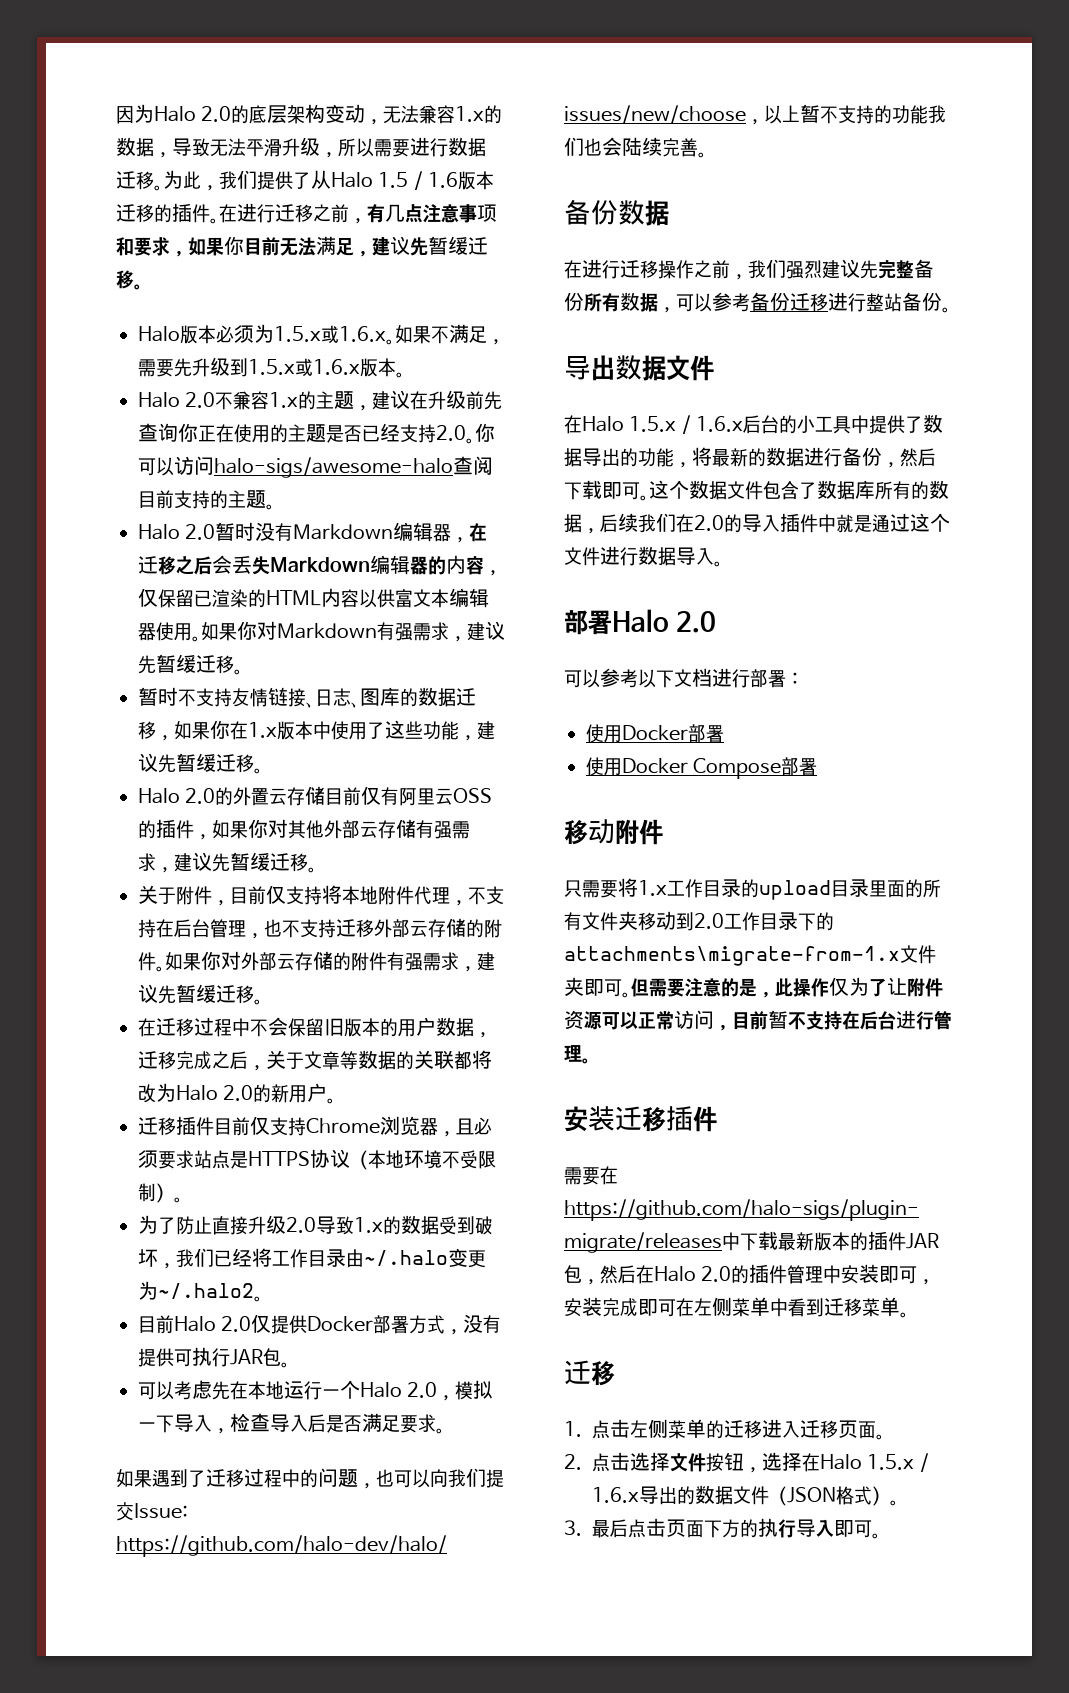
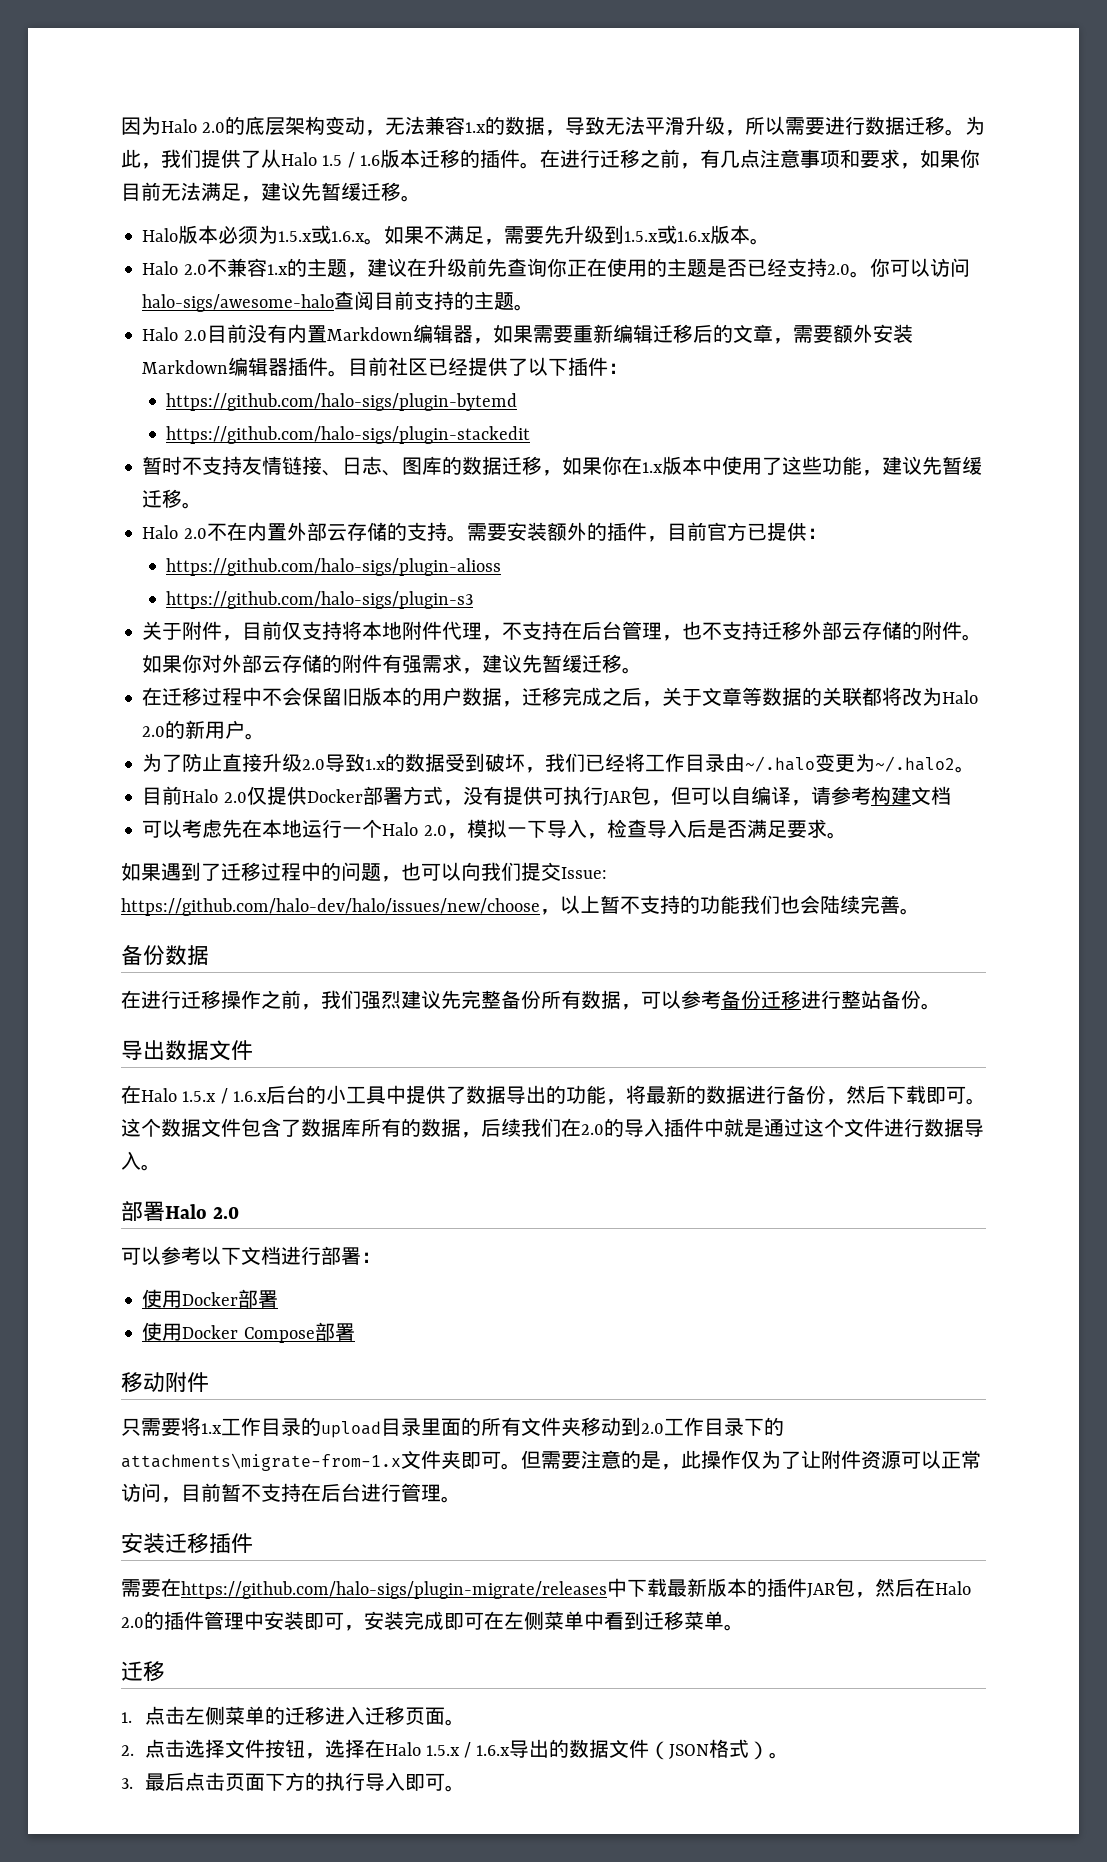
- Halo 2.0暂时没有Markdown编辑器，在迁移之后会丢失Markdown编辑器的内容，仅保留已渲染的HTML内容以供富文本编辑器使用。如果你对Markdown有强需求，建议先暂缓迁移。
+ Halo 2.0目前没有内置Markdown编辑器，如果需要重新编辑迁移后的文章，需要额外安装Markdown编辑器插件。目前社区已经提供了以下插件：
+ https://github.com/halo-sigs/plugin-bytemd
+ https://github.com/halo-sigs/plugin-stackedit
- Halo 2.0的外置云存储目前仅有阿里云OSS的插件，如果你对其他外部云存储有强需求，建议先暂缓迁移。
+ Halo 2.0不在内置外部云存储的支持。需要安装额外的插件，目前官方已提供：
+ https://github.com/halo-sigs/plugin-alioss
+ https://github.com/halo-sigs/plugin-s3
- 迁移插件目前仅支持Chrome浏览器，且必须要求站点是HTTPS协议（本地环境不受限制）。
- 目前Halo 2.0仅提供Docker部署方式，没有提供可执行JAR包。
+ 目前Halo 2.0仅提供Docker部署方式，没有提供可执行JAR包，但可以自编译，请参考构建文档

